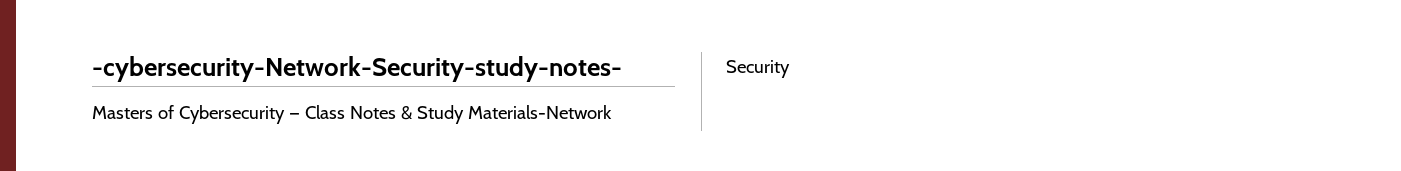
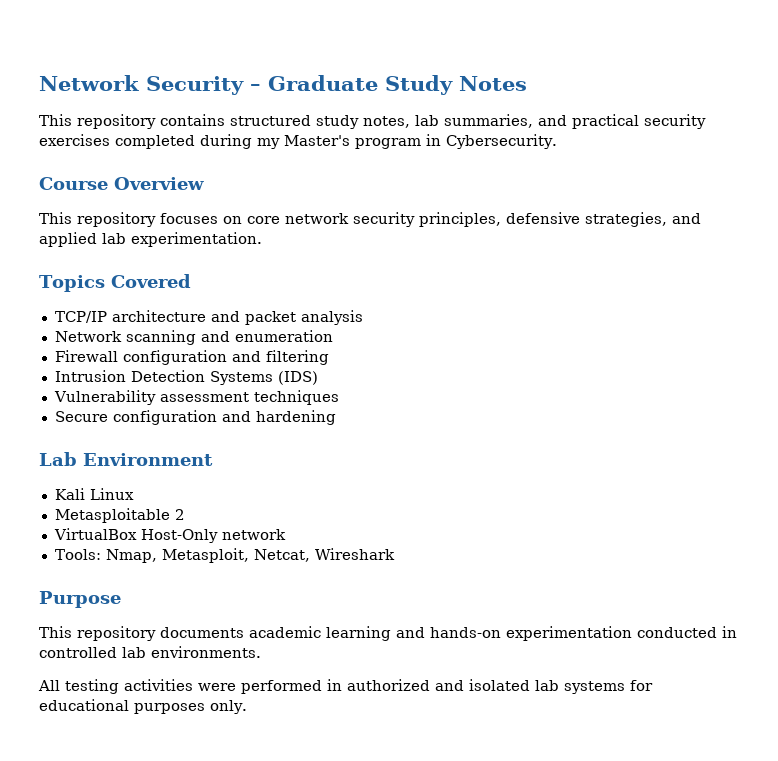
- -cybersecurity-Network-Security-study-notes-
- Masters of Cybersecurity — Class Notes & Study Materials-Network Security
+ Network Security – Graduate Study Notes
+ This repository contains structured study notes, lab summaries, and practical security exercises completed during my Master's program in Cybersecurity.
+ Course Overview
+ This repository focuses on core network security principles, defensive strategies, and applied lab experimentation.
+ Topics Covered
+ TCP/IP architecture and packet analysis
+ Network scanning and enumeration
+ Firewall configuration and filtering
+ Intrusion Detection Systems (IDS)
+ Vulnerability assessment techniques
+ Secure configuration and hardening
+ Lab Environment
+ Kali Linux
+ Metasploitable 2
+ VirtualBox Host-Only network
+ Tools: Nmap, Metasploit, Netcat, Wireshark
+ Purpose
+ This repository documents academic learning and hands-on experimentation conducted in controlled lab environments.
+ All testing activities were performed in authorized and isolated lab systems for educational purposes only.

